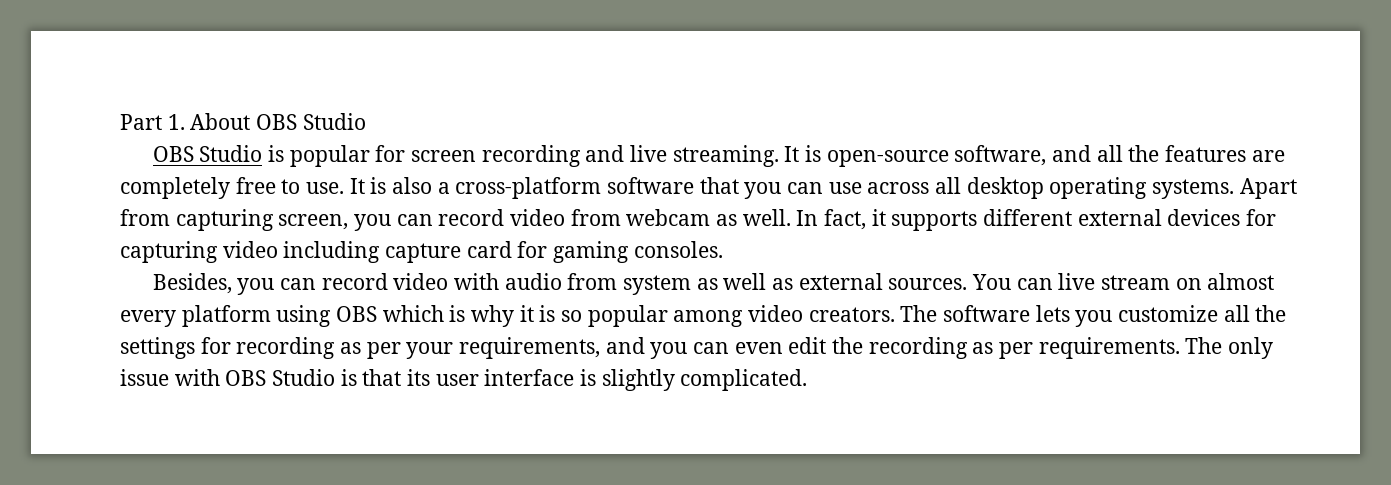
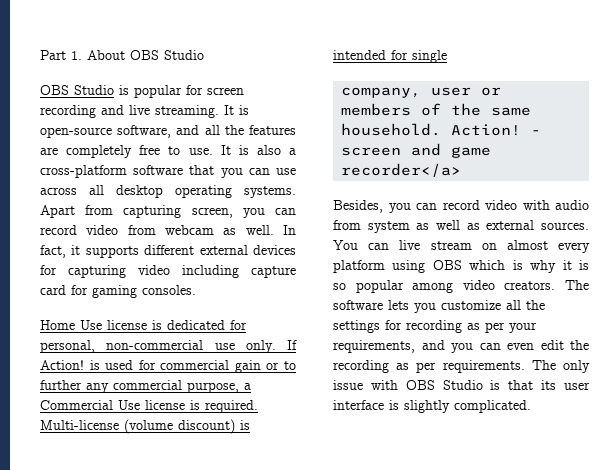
+ Home Use license is dedicated for personal, non-commercial use only. If Action! is used for commercial gain or to further any commercial purpose, a Commercial Use license is required. Multi-license (volume discount) is intended for single
+ company, user or members of the same household. Action! - screen and game recorder</a>

